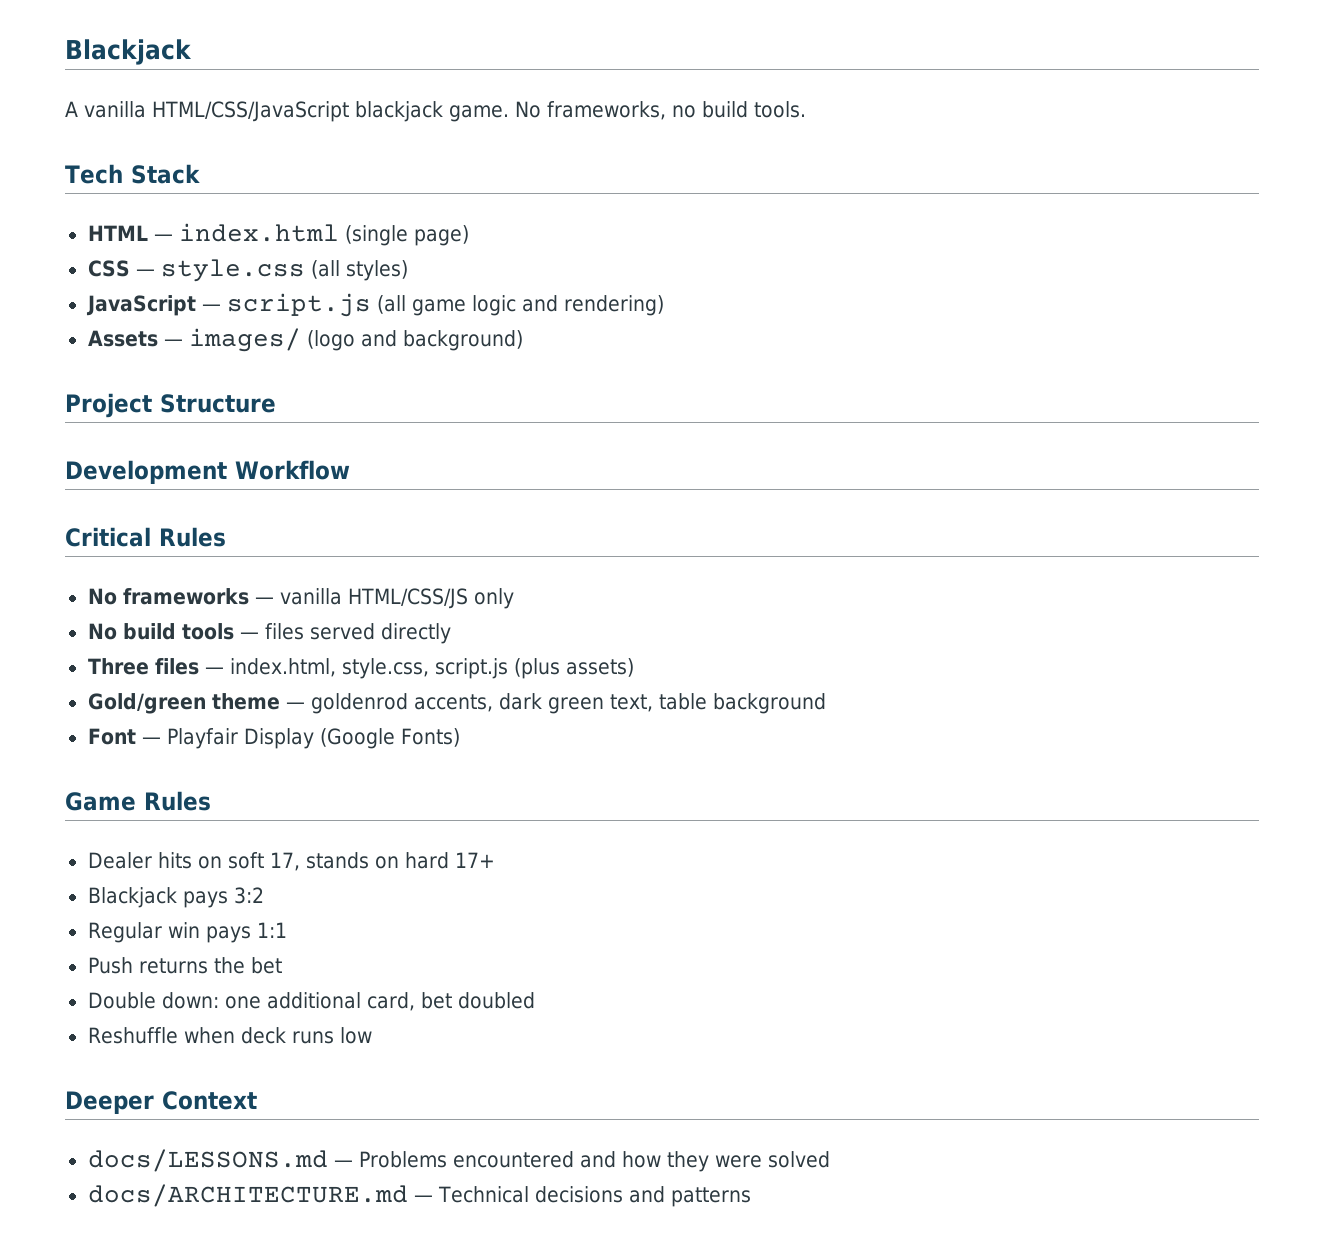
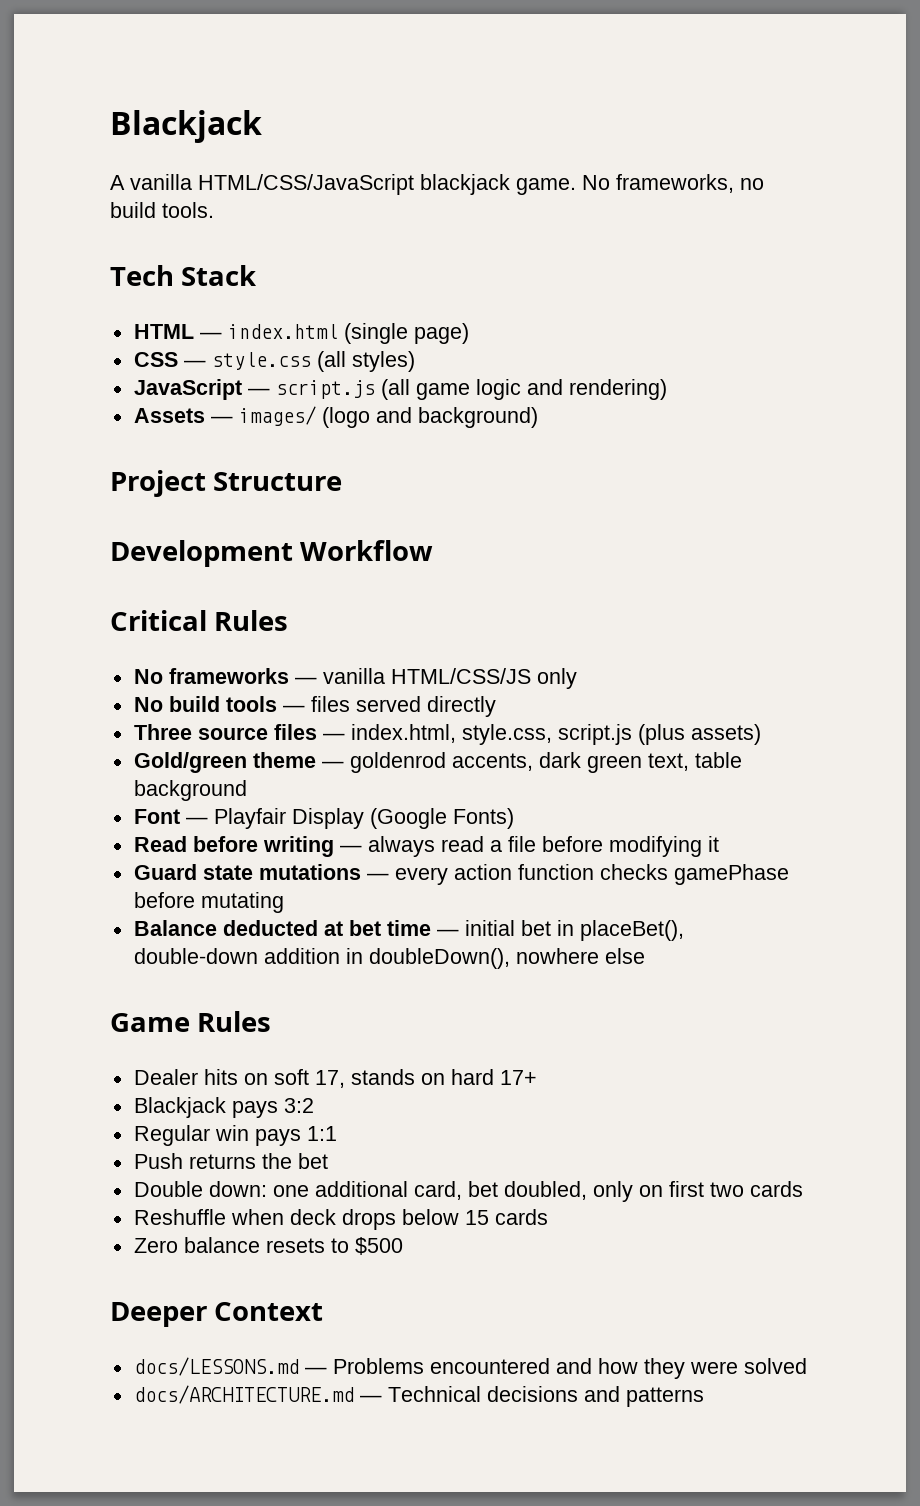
- Three files — index.html, style.css, script.js (plus assets)
+ Three source files — index.html, style.css, script.js (plus assets)
+ Read before writing — always read a file before modifying it
+ Guard state mutations — every action function checks gamePhase before mutating
+ Balance deducted at bet time — initial bet in placeBet(), double-down addition in doubleDown(), nowhere else
- Double down: one additional card, bet doubled
- Reshuffle when deck runs low
+ Double down: one additional card, bet doubled, only on first two cards
+ Reshuffle when deck drops below 15 cards
+ Zero balance resets to $500

